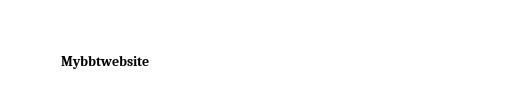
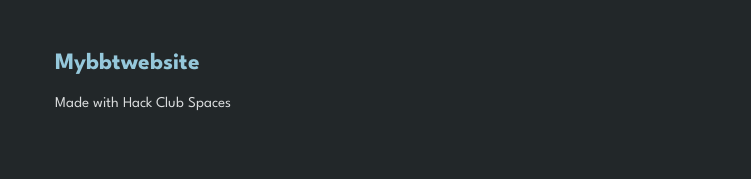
+ Made with Hack Club Spaces

